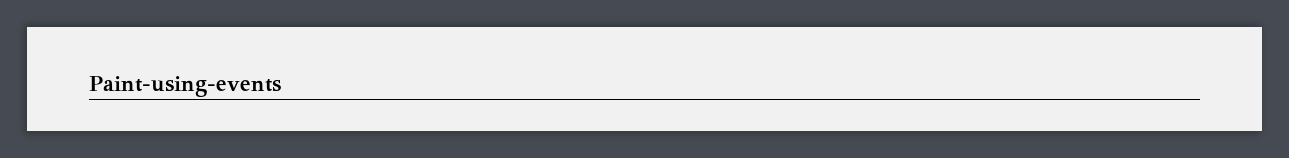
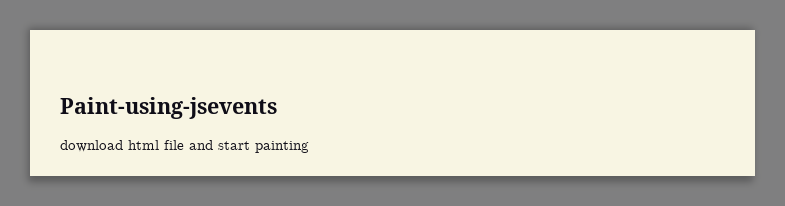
- Paint-using-events
+ Paint-using-jsevents
+ download html file and start painting

